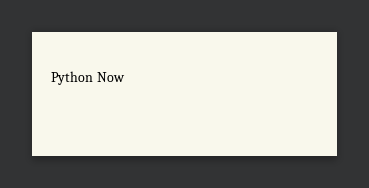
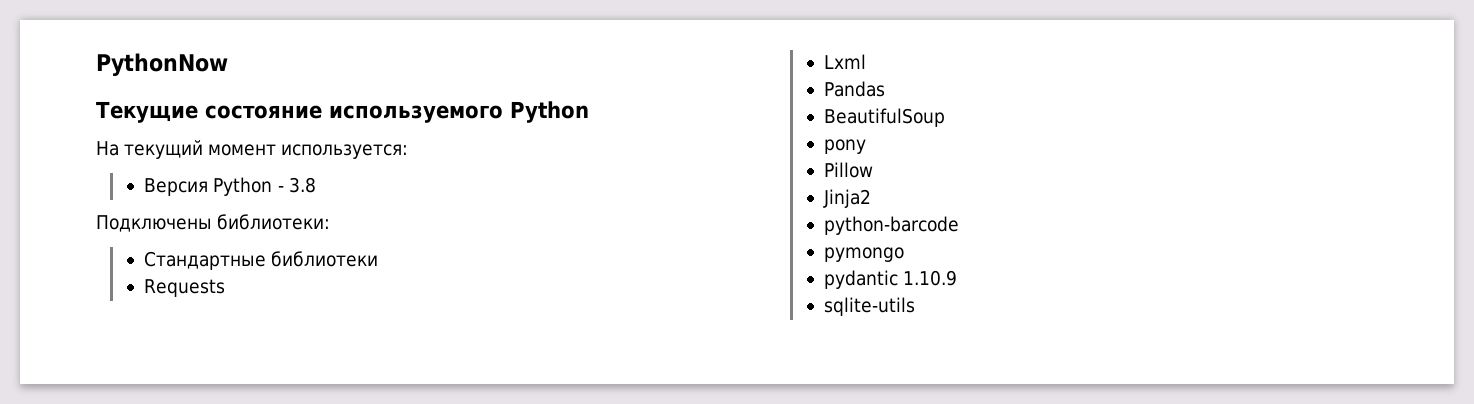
- Python Now
+ PythonNow
+ Текущие состояние используемого Python
+ На текущий момент используется:
+ Версия Python - 3.8
+ Подключены библиотеки:
+ Стандартные библиотеки
+ Requests
+ Lxml
+ Pandas
+ BeautifulSoup
+ pony
+ Pillow
+ Jinja2
+ python-barcode
+ pymongo
+ pydantic 1.10.9
+ sqlite-utils

